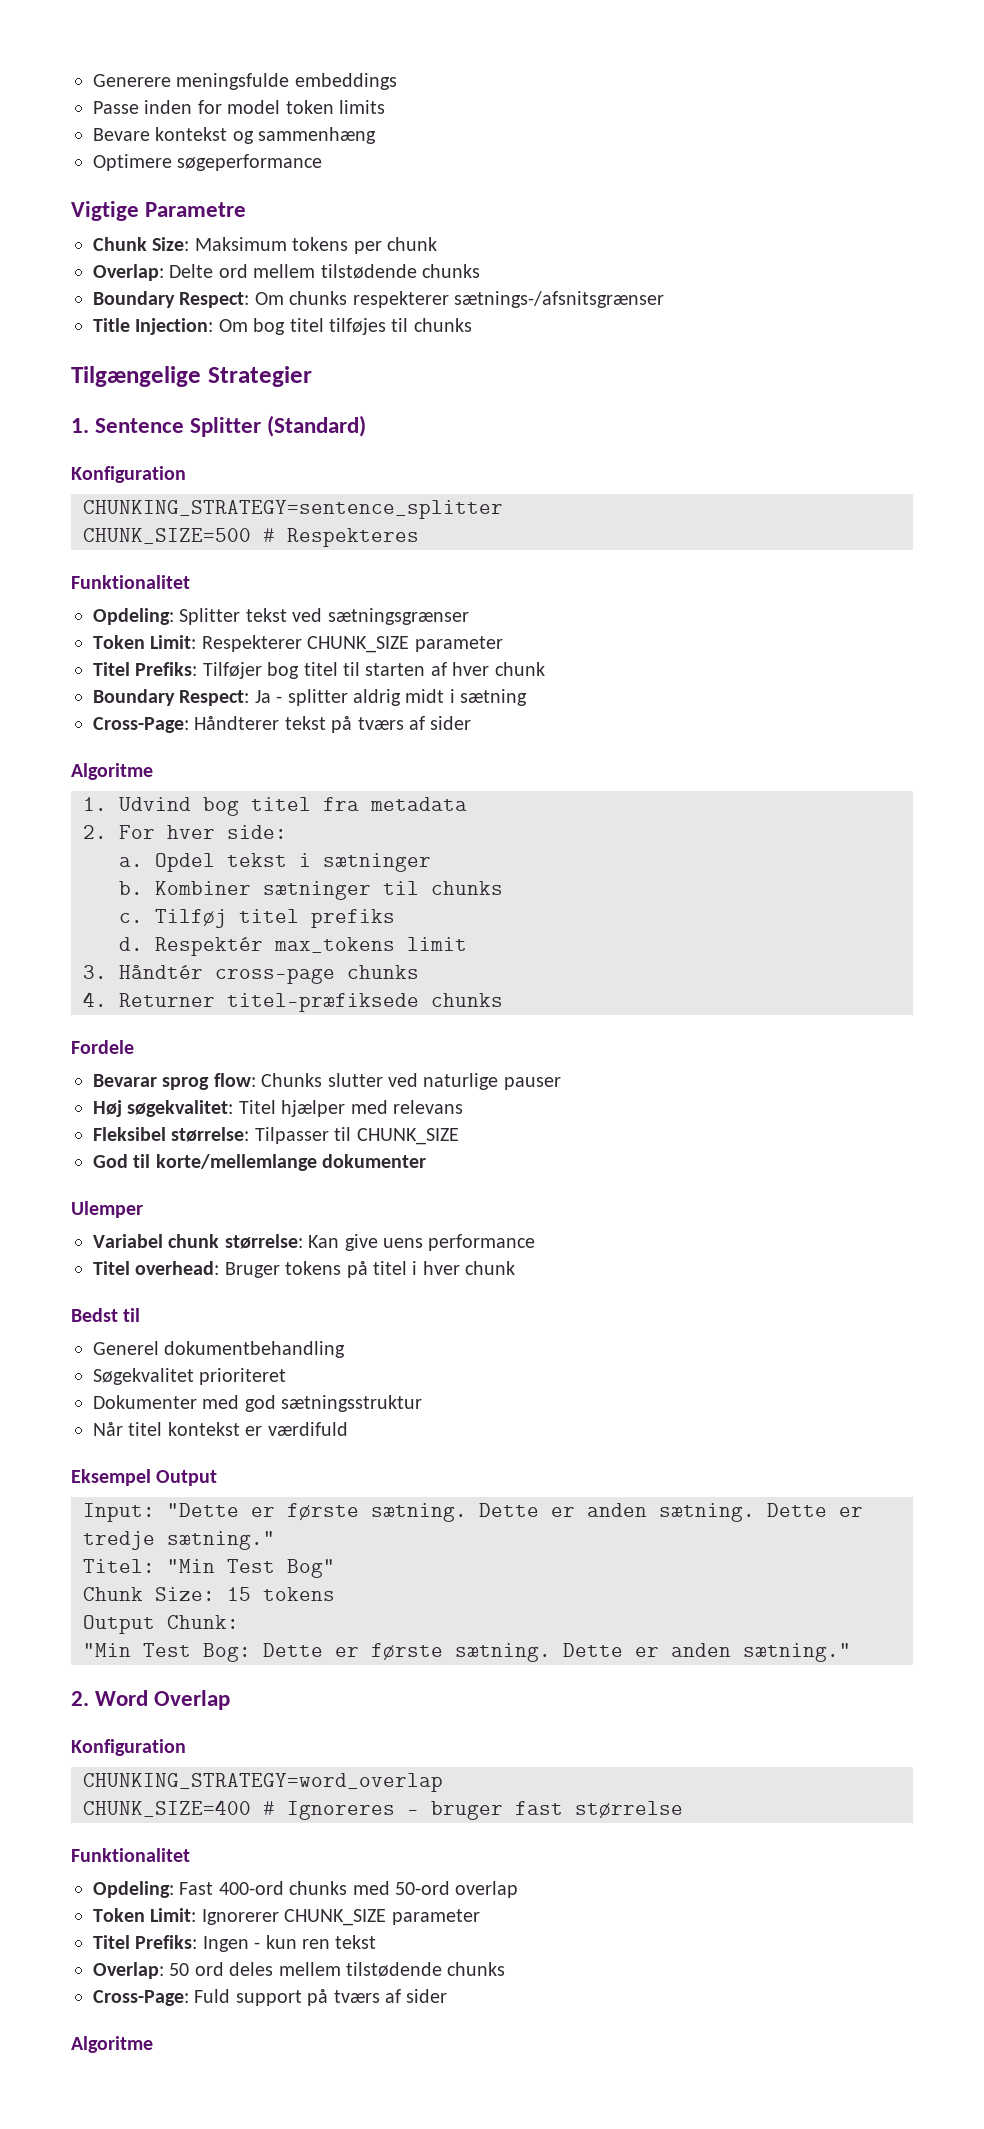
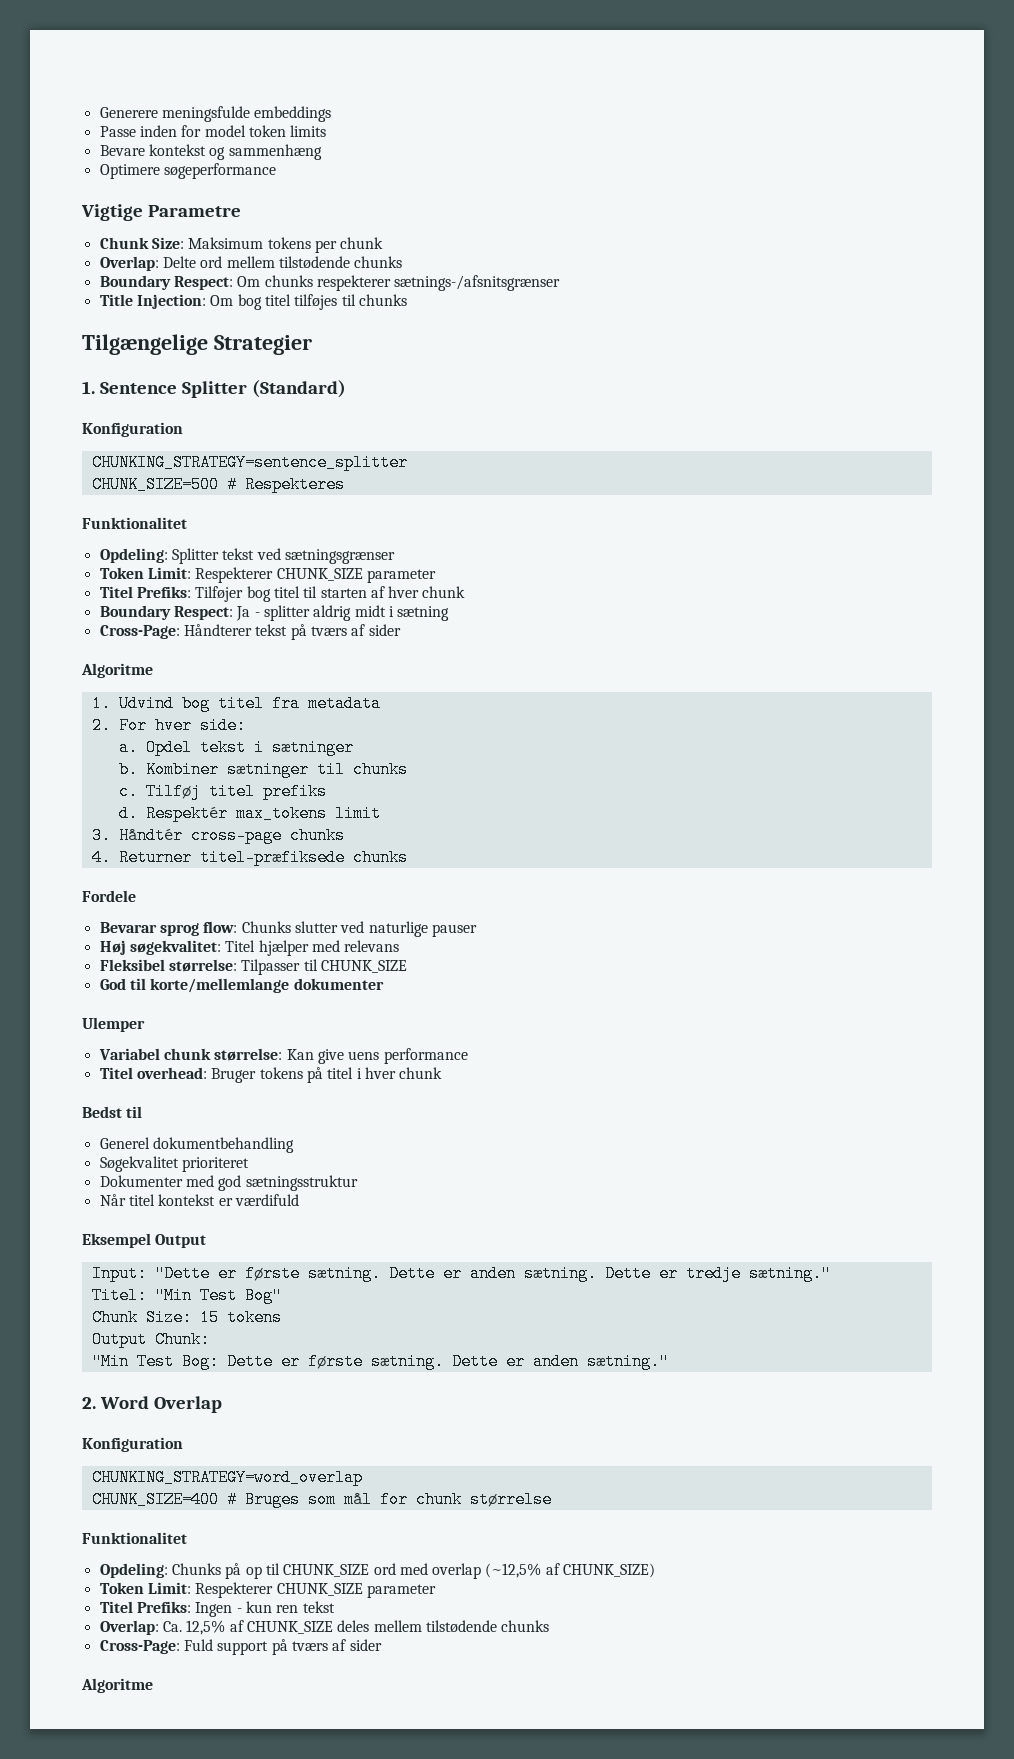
- CHUNK_SIZE=400 # Ignoreres - bruger fast størrelse
+ CHUNK_SIZE=400 # Bruges som mål for chunk størrelse
  Funktionalitet
- Opdeling: Fast 400-ord chunks med 50-ord overlap
- Token Limit: Ignorerer CHUNK_SIZE parameter
+ Opdeling: Chunks på op til CHUNK_SIZE ord med overlap (~12,5% af CHUNK_SIZE)
+ Token Limit: Respekterer CHUNK_SIZE parameter
- Overlap: 50 ord deles mellem tilstødende chunks
+ Overlap: Ca. 12,5% af CHUNK_SIZE deles mellem tilstødende chunks

